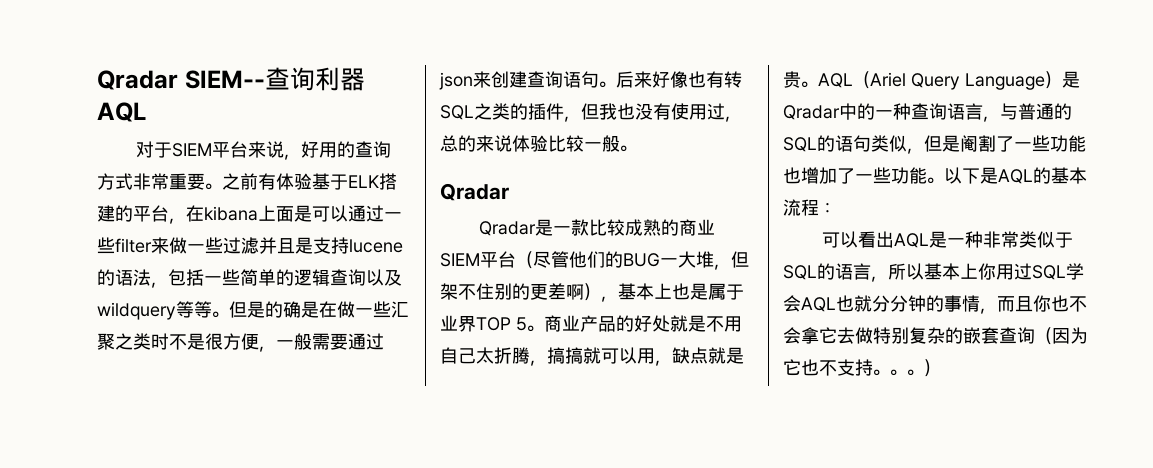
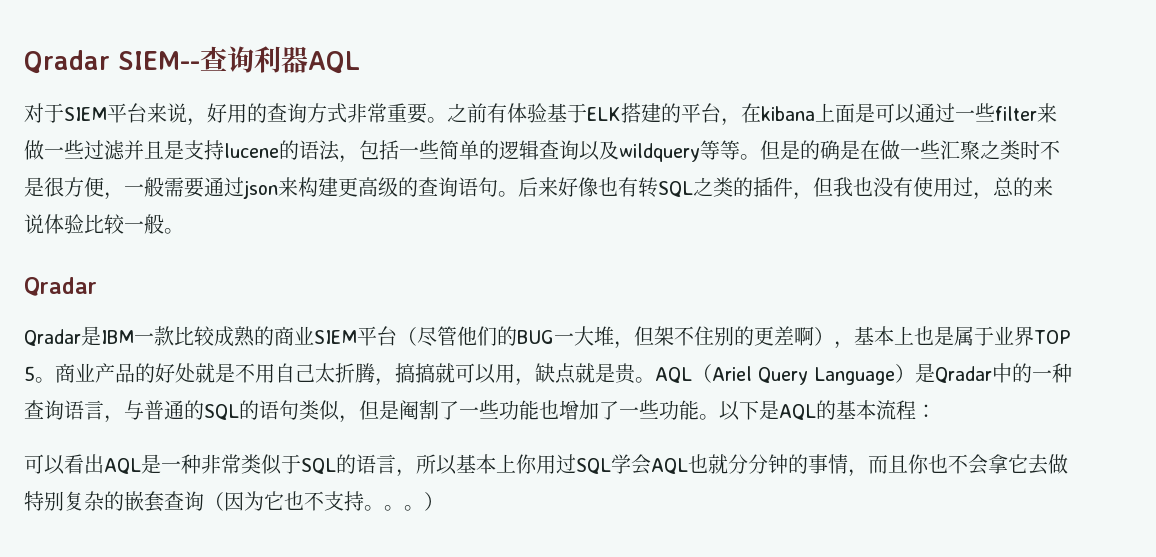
- 但是的确是在做一些汇聚之类时不是很方便，一般需要通过json来创建查询语句。
+ 但是的确是在做一些汇聚之类时不是很方便，一般需要通过json来构建更高级的查询语句。
- Qradar是一款比较成熟的商业SIEM平台（尽管他们的BUG一大堆，但架不住别的更差啊），基本上也是属于业界TOP 5。
+ Qradar是IBM一款比较成熟的商业SIEM平台（尽管他们的BUG一大堆，但架不住别的更差啊），基本上也是属于业界TOP 5。

